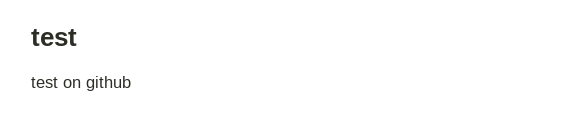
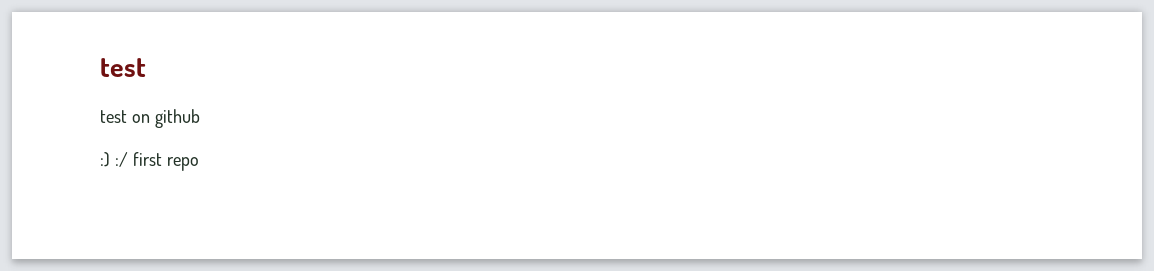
+ :) :/ first repo

